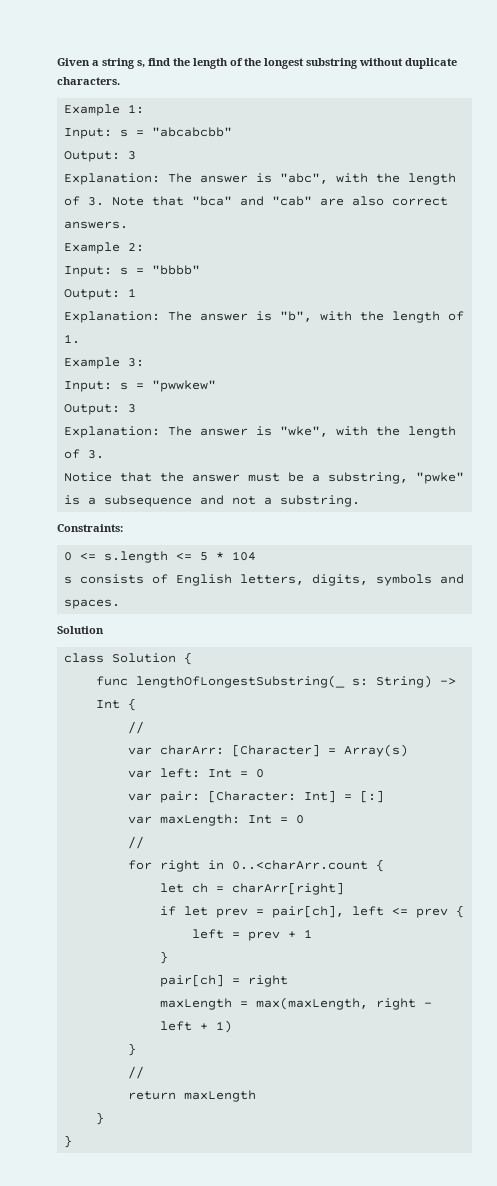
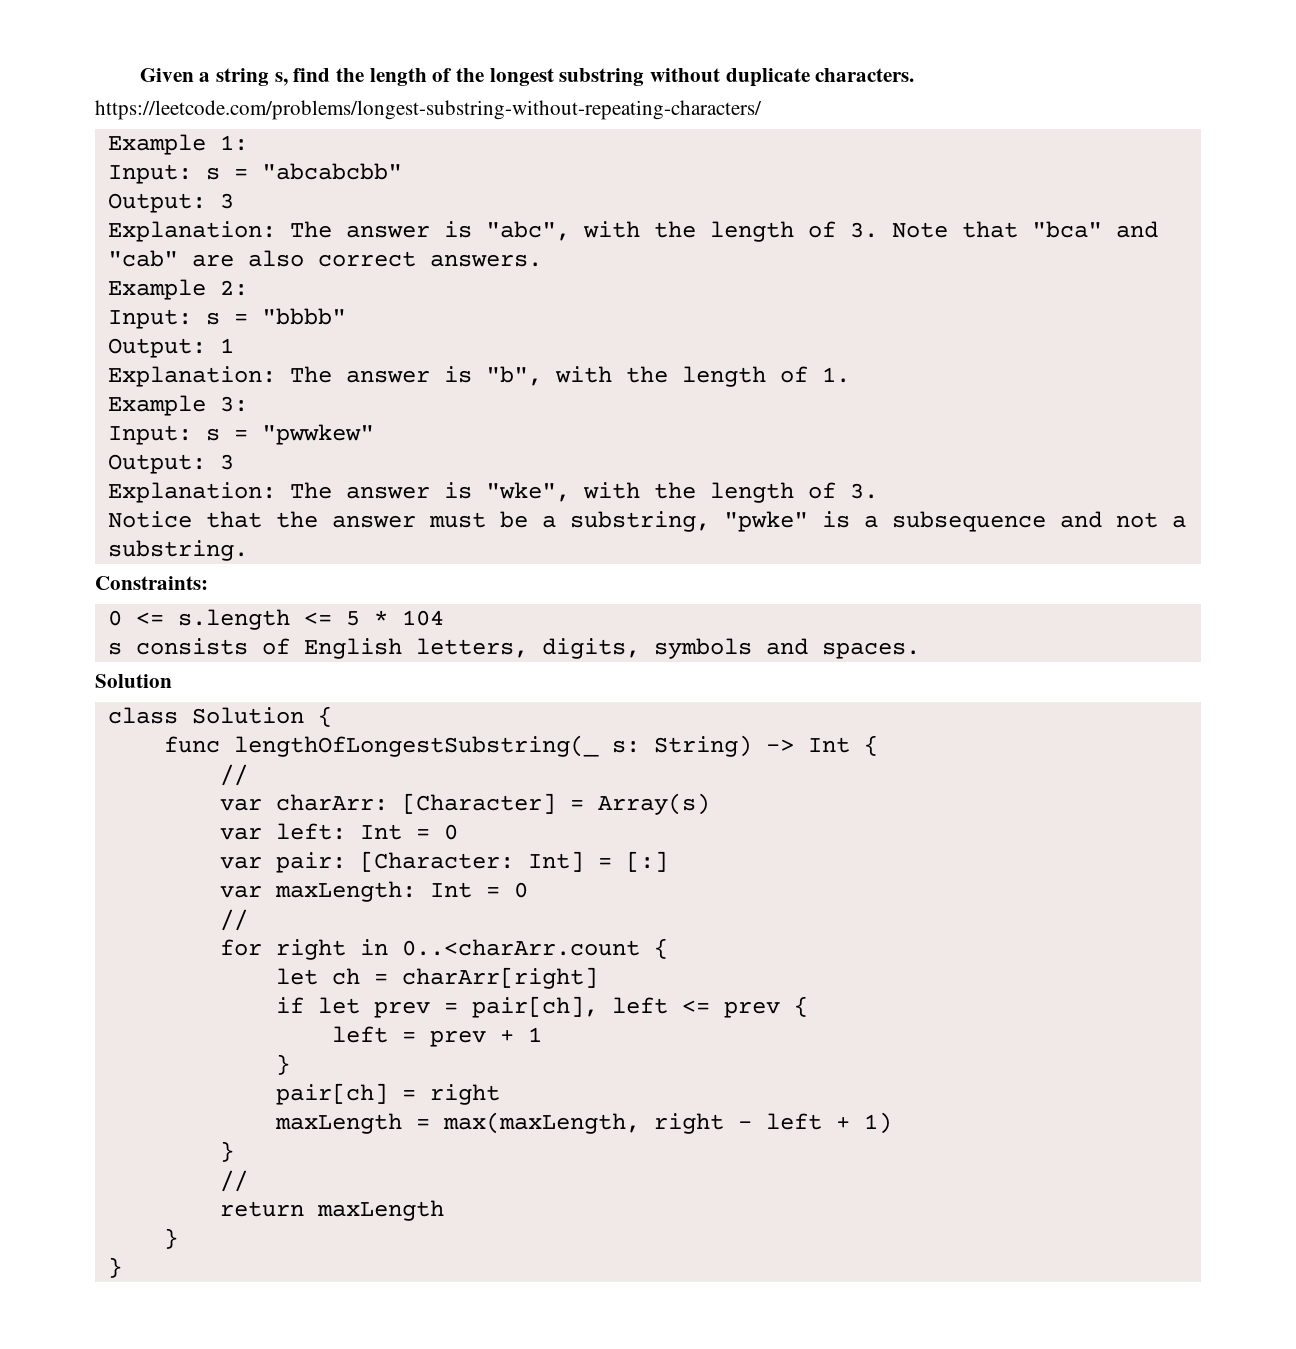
+ https://leetcode.com/problems/longest-substring-without-repeating-characters/

